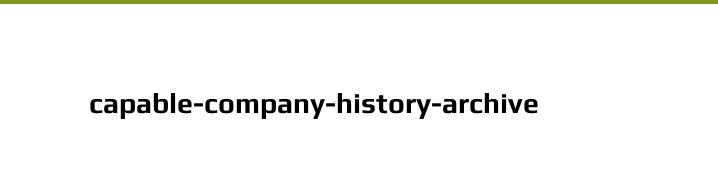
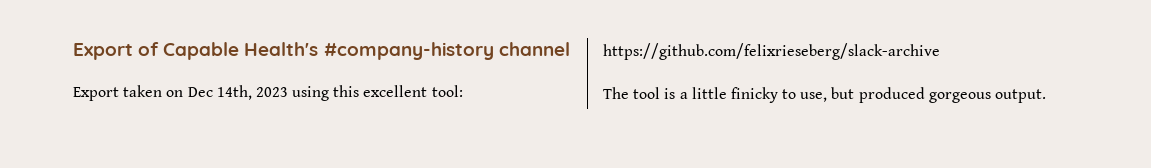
- capable-company-history-archive
+ Export of Capable Health's #company-history channel
+ Export taken on Dec 14th, 2023 using this excellent tool: https://github.com/felixrieseberg/slack-archive
+ The tool is a little finicky to use, but produced gorgeous output.

